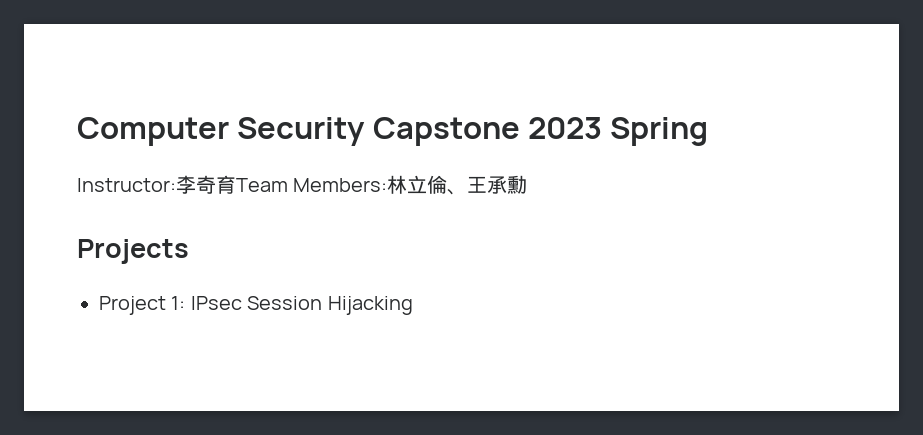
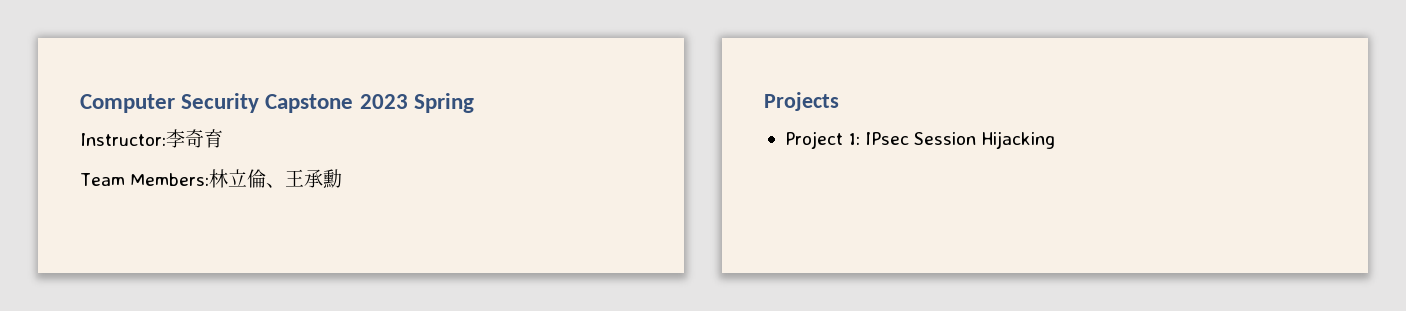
- Instructor:李奇育Team Members:林立倫、王承勳
+ Instructor:李奇育
+ Team Members:林立倫、王承勳

